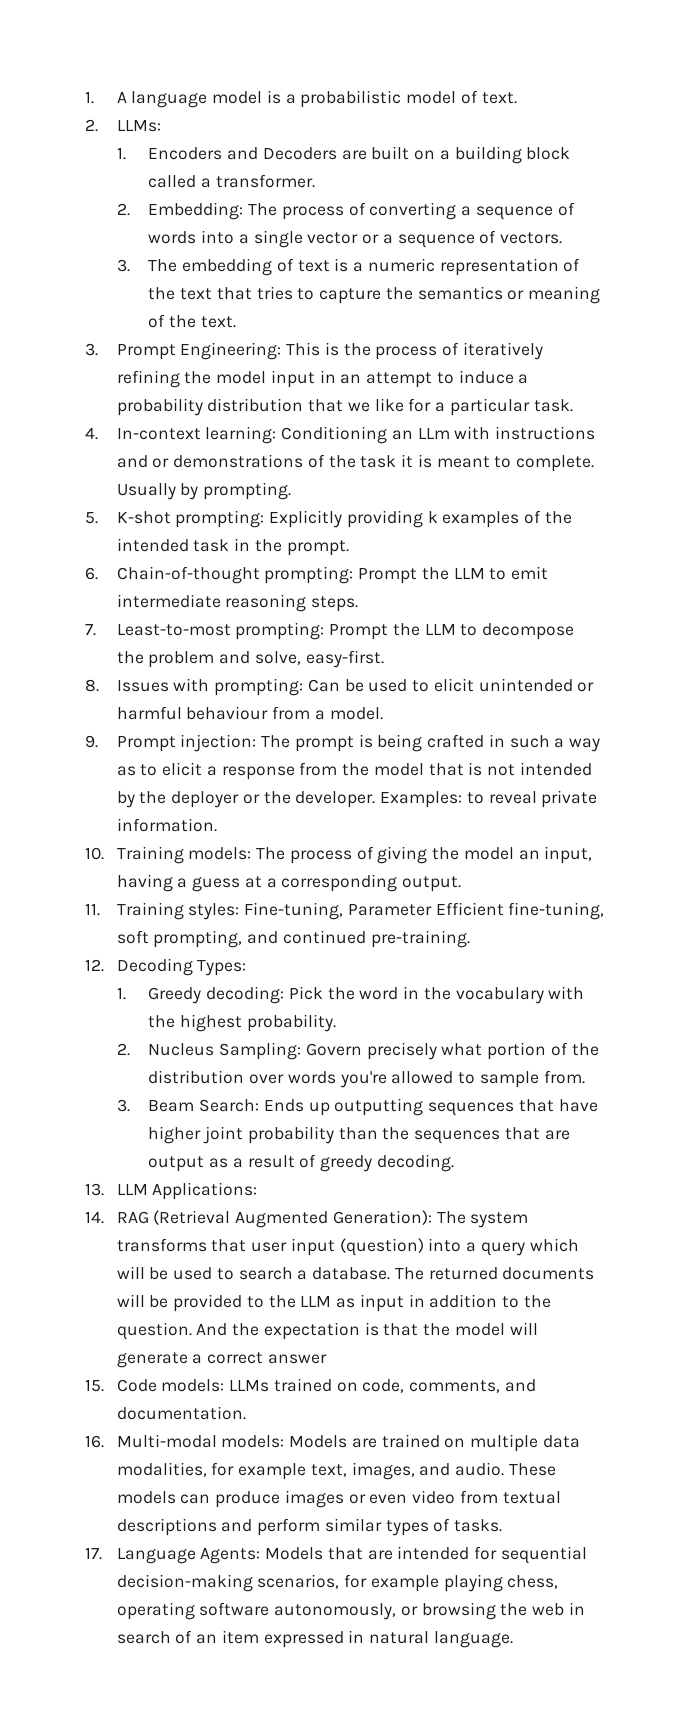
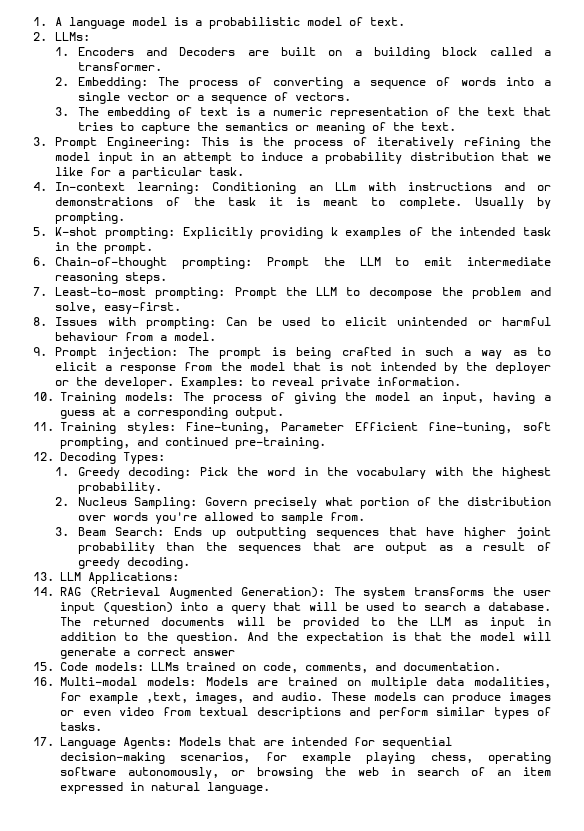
- 14. RAG (Retrieval Augmented Generation): The system transforms that user input (question) into a query which will be used to search a database.
+ 14. RAG (Retrieval Augmented Generation): The system transforms the user input (question) into a query that will be used to search a database.
- 16. Multi-modal models: Models are trained on multiple data modalities, for example text, images, and audio.
+ 16. Multi-modal models: Models are trained on multiple data modalities, for example ,text, images, and audio.

